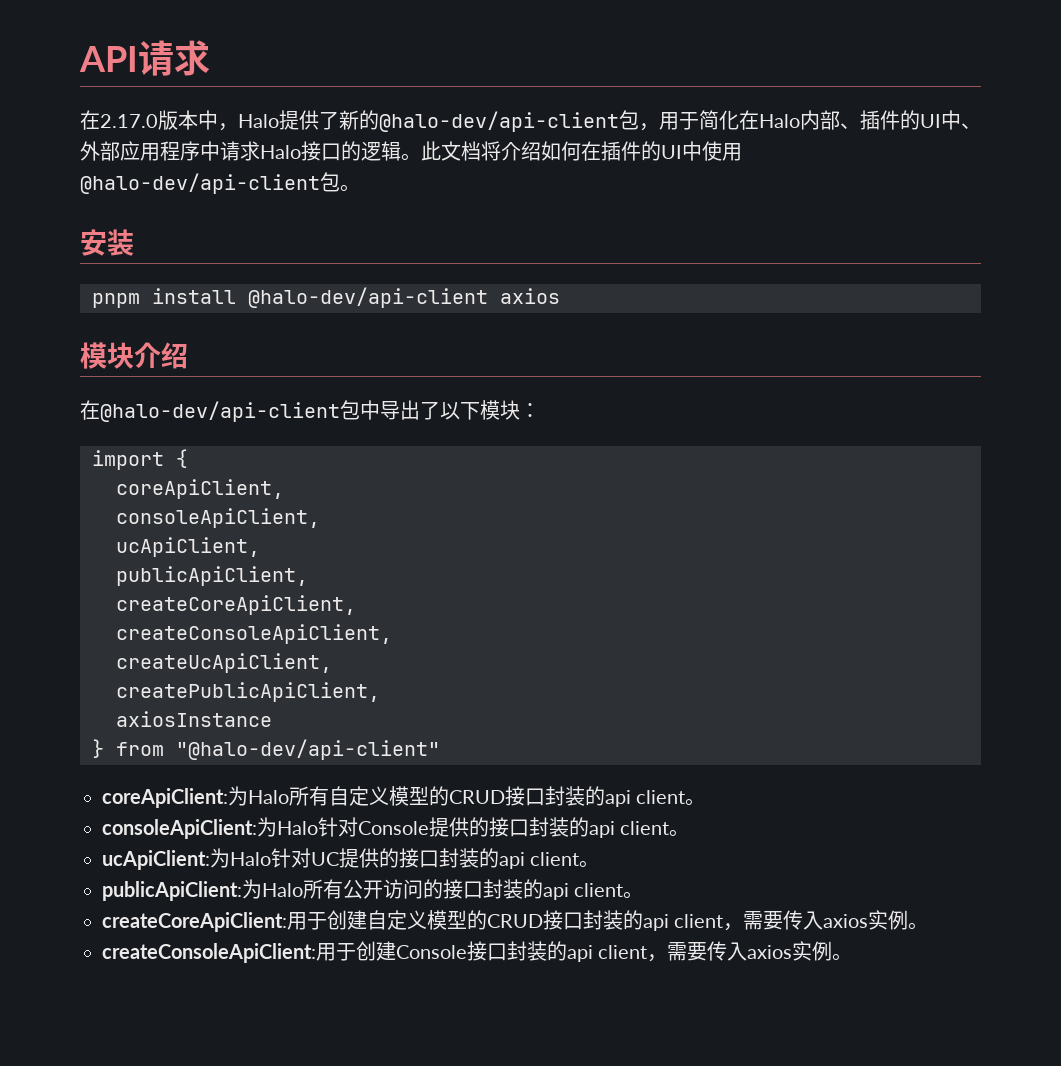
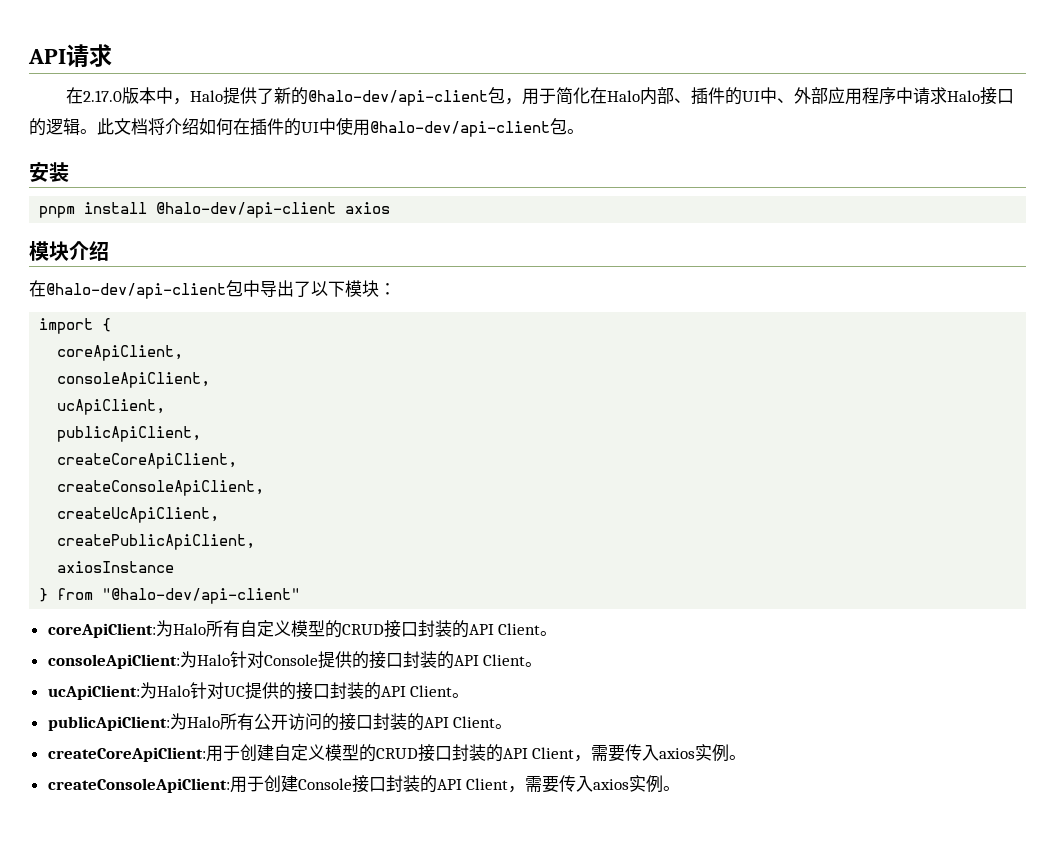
- coreApiClient:为Halo所有自定义模型的CRUD接口封装的api client。
+ coreApiClient:为Halo所有自定义模型的CRUD接口封装的API Client。
- consoleApiClient:为Halo针对Console提供的接口封装的api client。
+ consoleApiClient:为Halo针对Console提供的接口封装的API Client。
- ucApiClient:为Halo针对UC提供的接口封装的api client。
+ ucApiClient:为Halo针对UC提供的接口封装的API Client。
- publicApiClient:为Halo所有公开访问的接口封装的api client。
+ publicApiClient:为Halo所有公开访问的接口封装的API Client。
- createCoreApiClient:用于创建自定义模型的CRUD接口封装的api client，需要传入axios实例。
+ createCoreApiClient:用于创建自定义模型的CRUD接口封装的API Client，需要传入axios实例。
- createConsoleApiClient:用于创建Console接口封装的api client，需要传入axios实例。
+ createConsoleApiClient:用于创建Console接口封装的API Client，需要传入axios实例。

